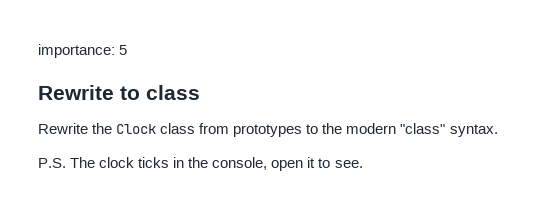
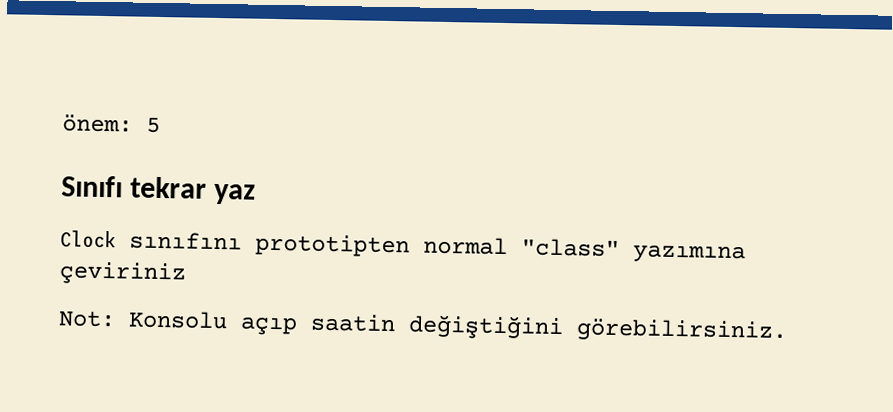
- importance: 5
+ önem: 5
- Rewrite to class
- Rewrite the Clock class from prototypes to the modern "class" syntax.
- P.S. The clock ticks in the console, open it to see.
+ Sınıfı tekrar yaz
+ Clock sınıfını prototipten normal "class" yazımına çeviriniz
+ Not: Konsolu açıp saatin değiştiğini görebilirsiniz.

